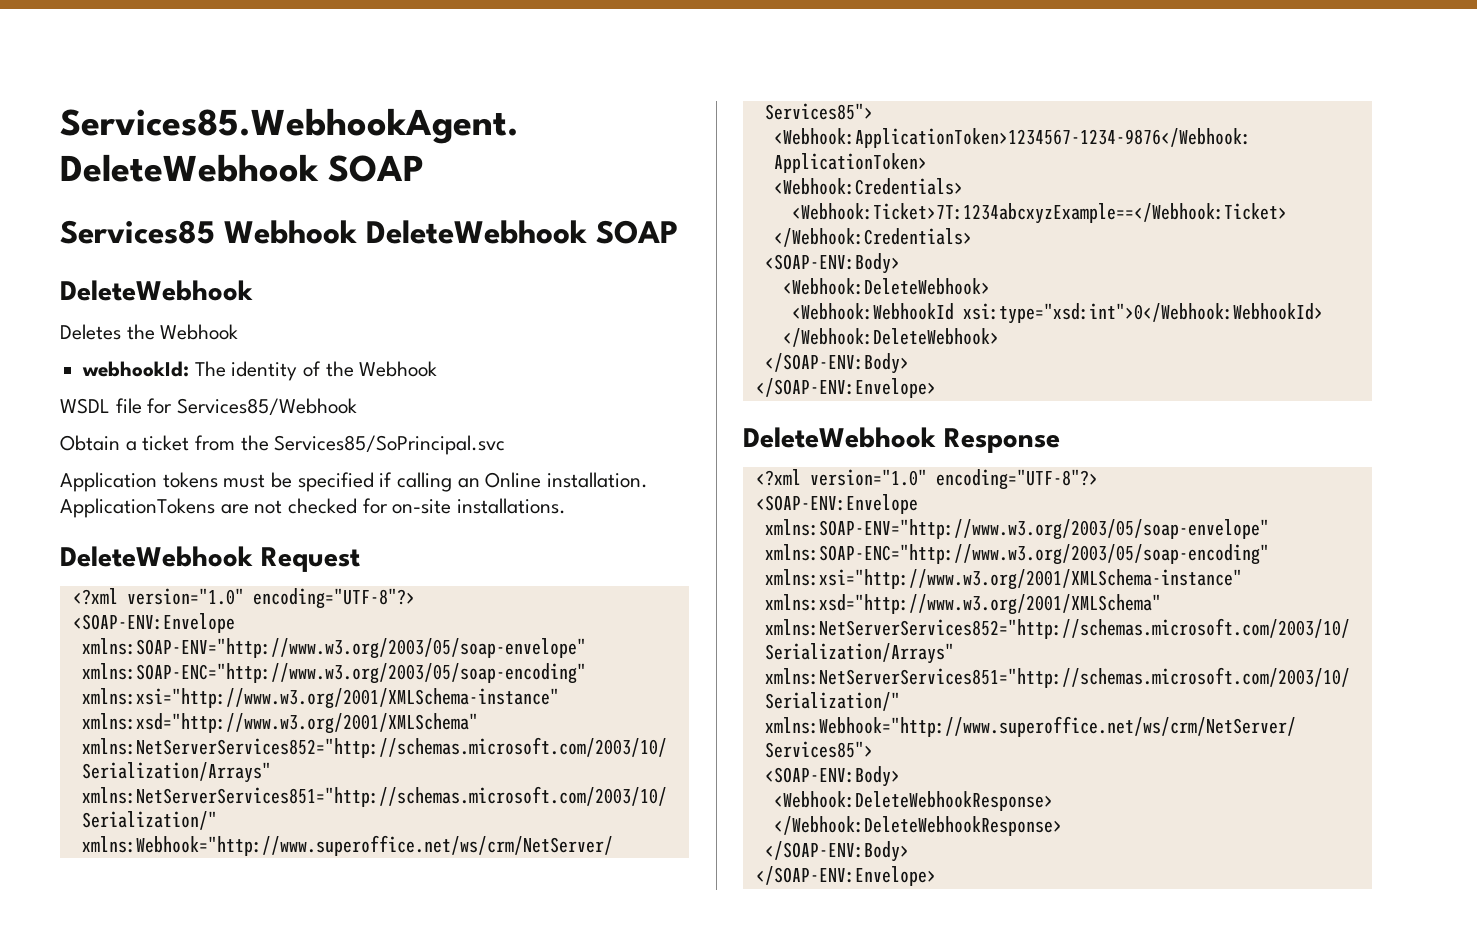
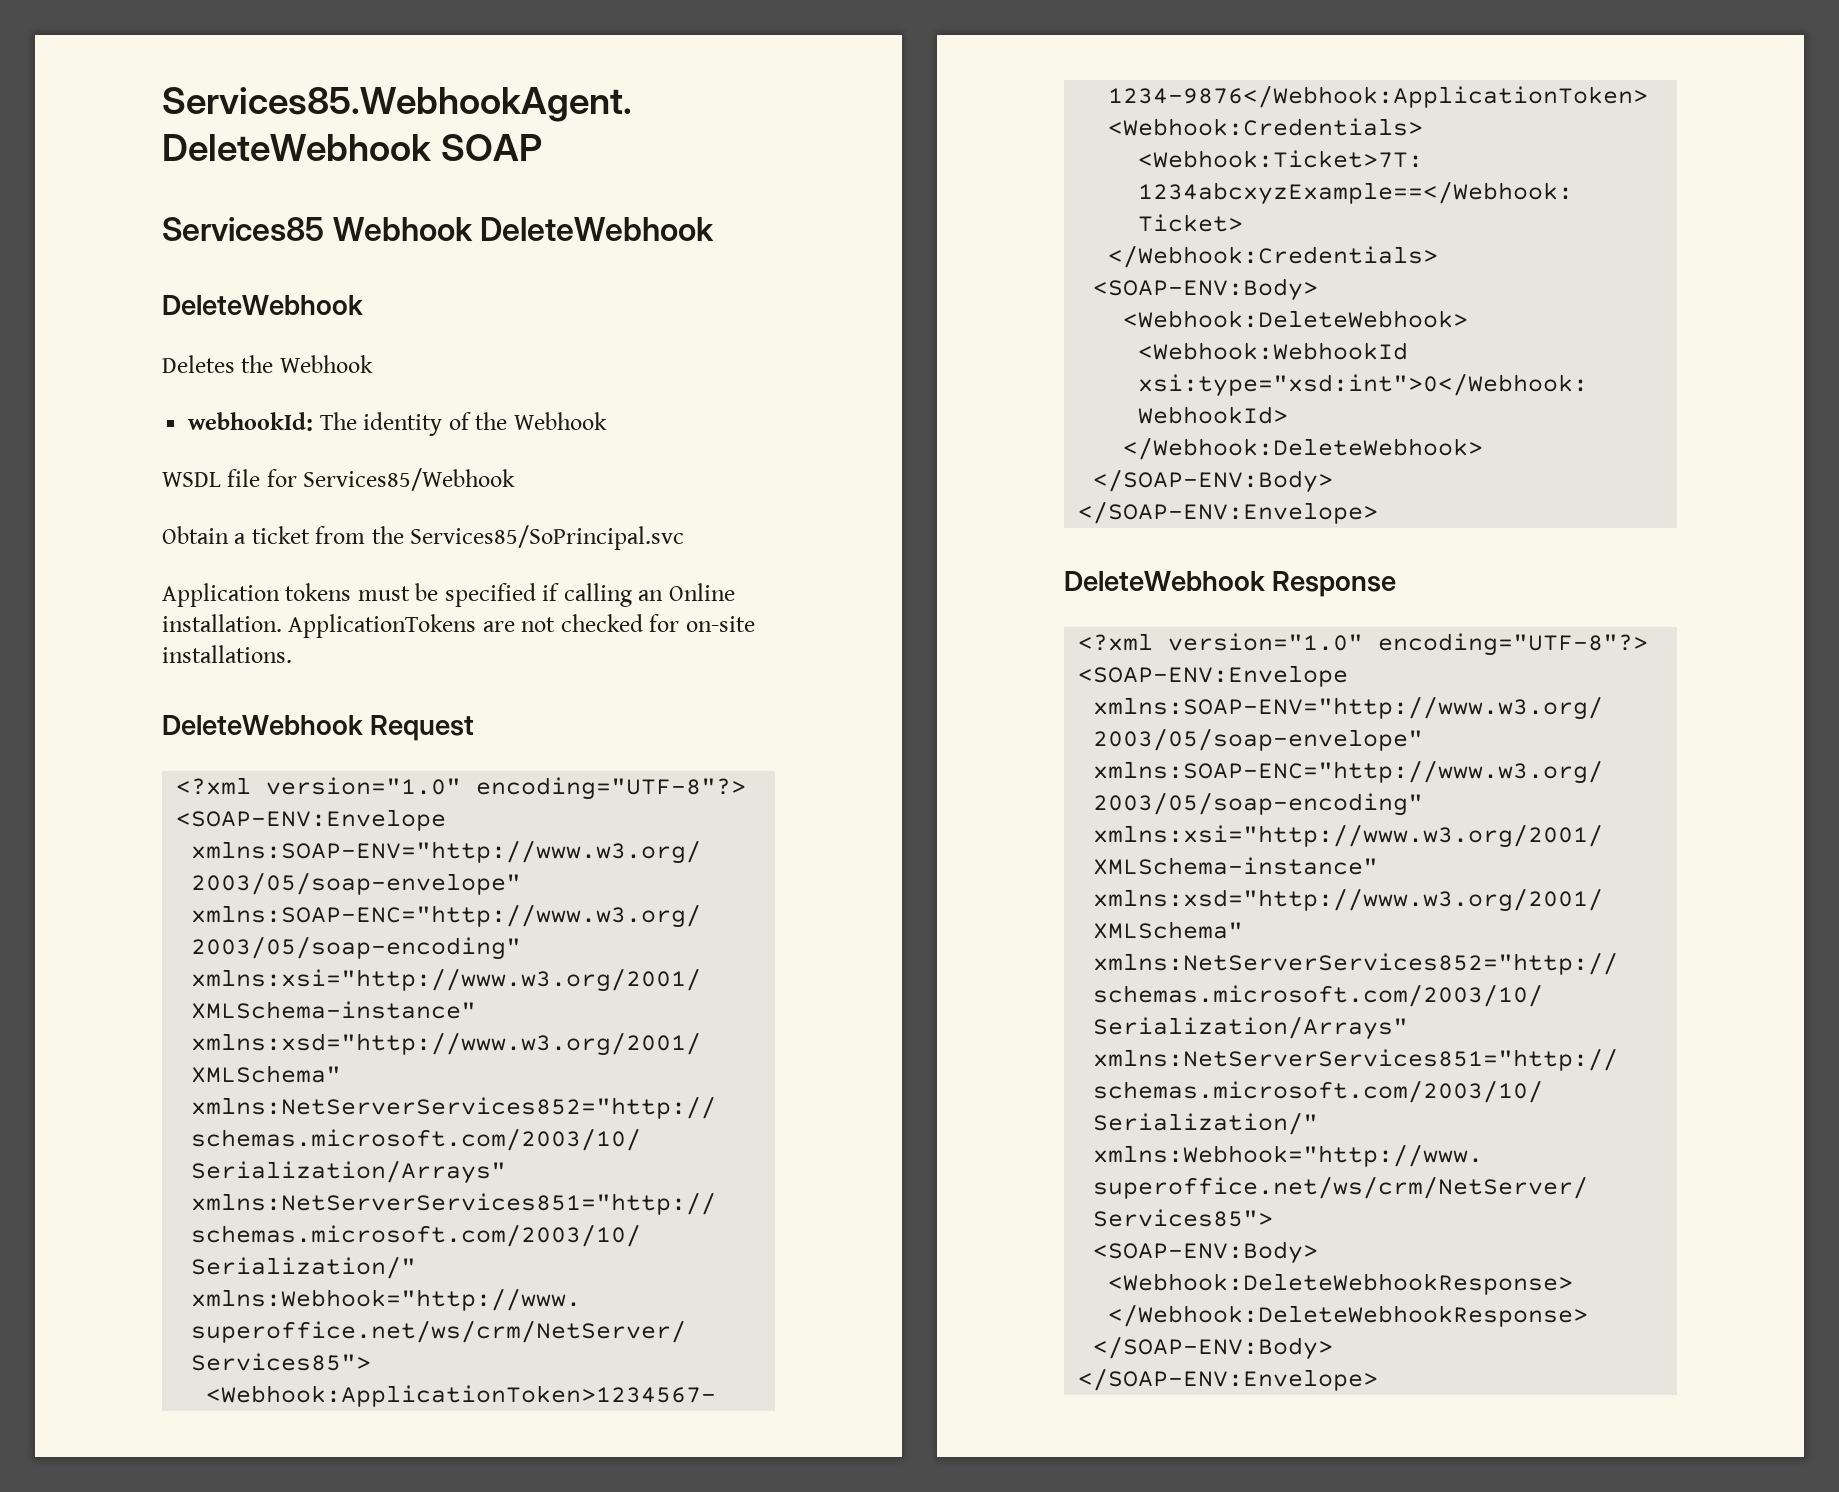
- Services85 Webhook DeleteWebhook SOAP
+ Services85 Webhook DeleteWebhook

